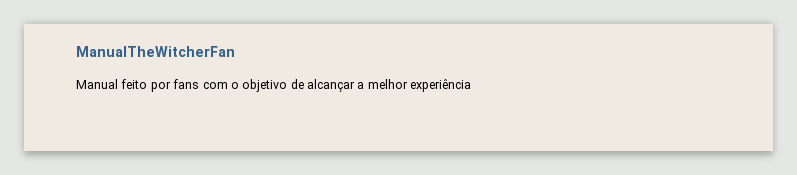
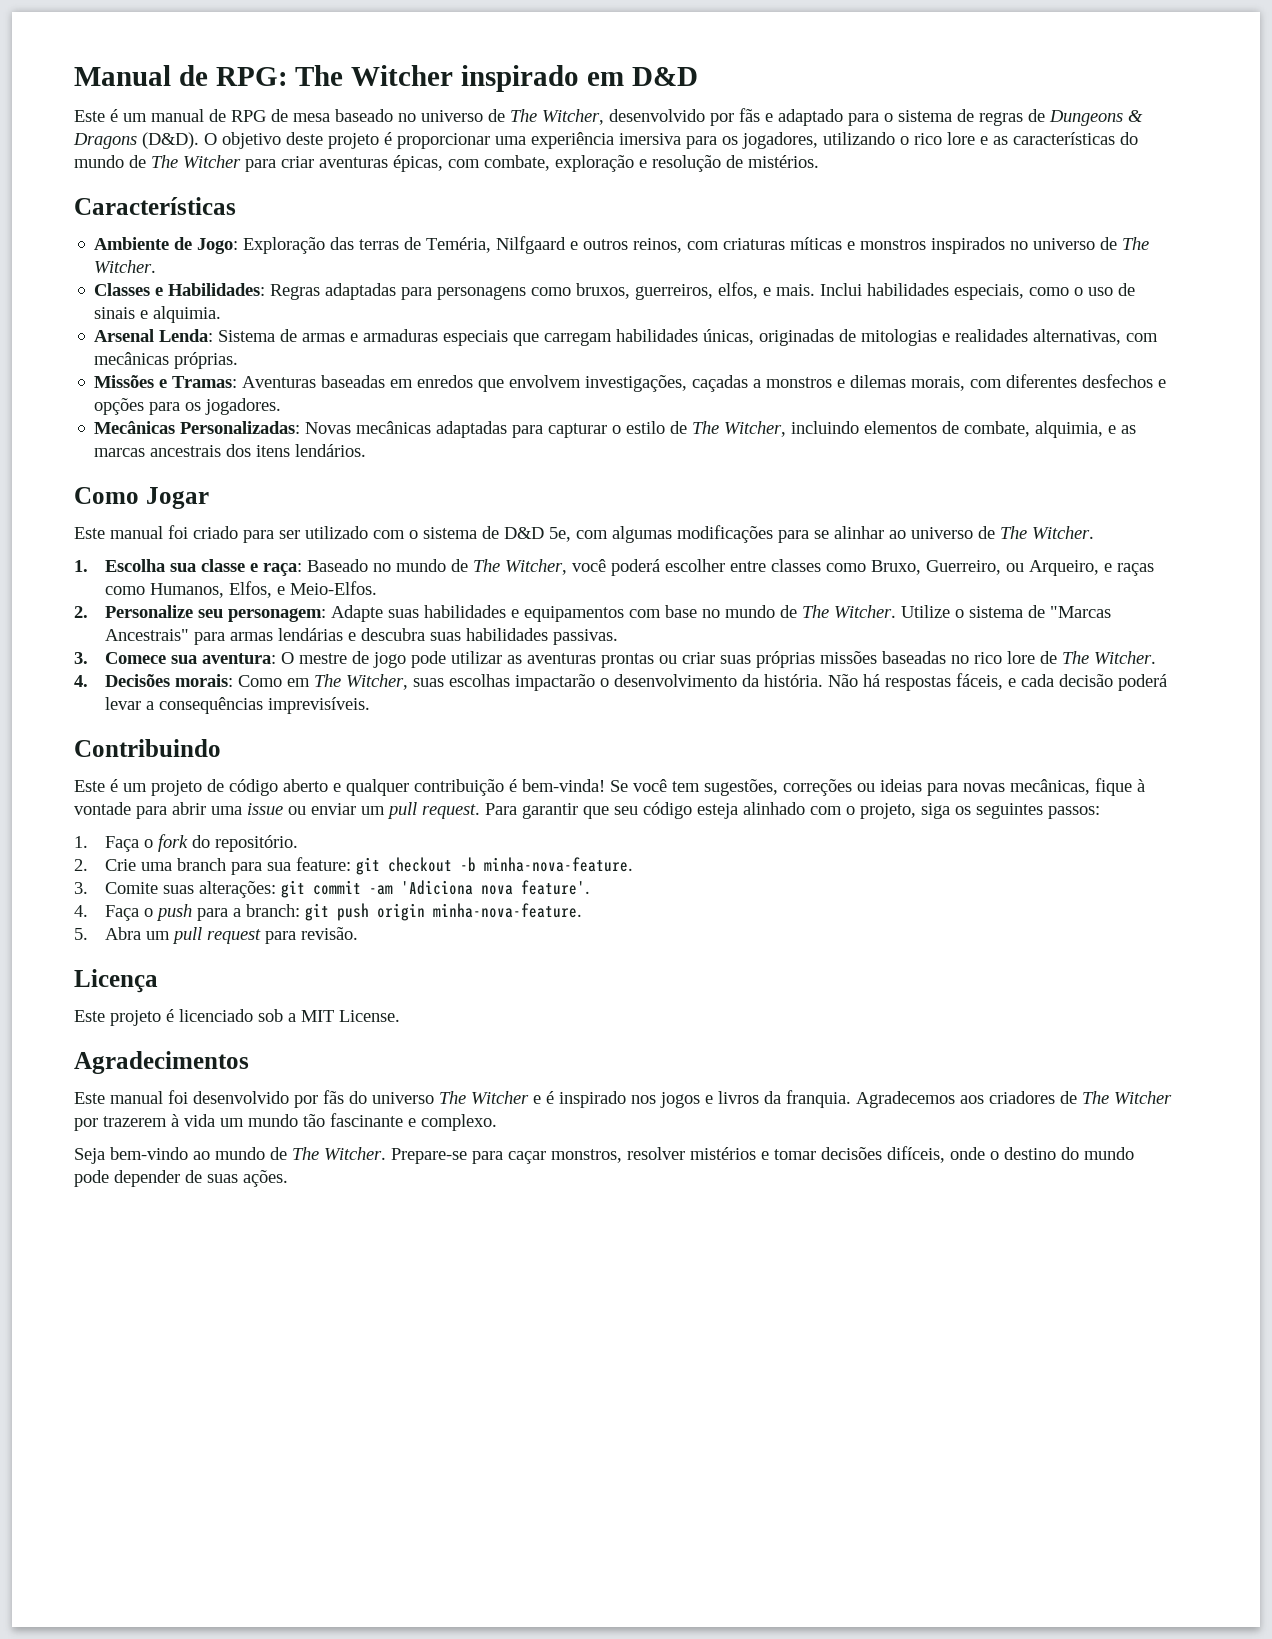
- ManualTheWitcherFan
- Manual feito por fans com o objetivo de alcançar a melhor experiência
+ Manual de RPG: The Witcher inspirado em D&D
+ Este é um manual de RPG de mesa baseado no universo de The Witcher, desenvolvido por fãs e adaptado para o sistema de regras de Dungeons & Dragons (D&D). O objetivo deste projeto é proporcionar uma experiência imersiva para os jogadores, utilizando o rico lore e as características do mundo de The Witcher para criar aventuras épicas, com combate, exploração e resolução de mistérios.
+ Características
+ Ambiente de Jogo: Exploração das terras de Teméria, Nilfgaard e outros reinos, com criaturas míticas e monstros inspirados no universo de The Witcher.
+ Classes e Habilidades: Regras adaptadas para personagens como bruxos, guerreiros, elfos, e mais. Inclui habilidades especiais, como o uso de sinais e alquimia.
+ Arsenal Lenda: Sistema de armas e armaduras especiais que carregam habilidades únicas, originadas de mitologias e realidades alternativas, com mecânicas próprias.
+ Missões e Tramas: Aventuras baseadas em enredos que envolvem investigações, caçadas a monstros e dilemas morais, com diferentes desfechos e opções para os jogadores.
+ Mecânicas Personalizadas: Novas mecânicas adaptadas para capturar o estilo de The Witcher, incluindo elementos de combate, alquimia, e as marcas ancestrais dos itens lendários.
+ Como Jogar
+ Este manual foi criado para ser utilizado com o sistema de D&D 5e, com algumas modificações para se alinhar ao universo de The Witcher.
+ 1. Escolha sua classe e raça: Baseado no mundo de The Witcher, você poderá escolher entre classes como Bruxo, Guerreiro, ou Arqueiro, e raças como Humanos, Elfos, e Meio-Elfos.
+ 2. Personalize seu personagem: Adapte suas habilidades e equipamentos com base no mundo de The Witcher. Utilize o sistema de "Marcas Ancestrais" para armas lendárias e descubra suas habilidades passivas.
+ 3. Comece sua aventura: O mestre de jogo pode utilizar as aventuras prontas ou criar suas próprias missões baseadas no rico lore de The Witcher.
+ 4. Decisões morais: Como em The Witcher, suas escolhas impactarão o desenvolvimento da história. Não há respostas fáceis, e cada decisão poderá levar a consequências imprevisíveis.
+ Contribuindo
+ Este é um projeto de código aberto e qualquer contribuição é bem-vinda! Se você tem sugestões, correções ou ideias para novas mecânicas, fique à vontade para abrir uma issue ou enviar um pull request. Para garantir que seu código esteja alinhado com o projeto, siga os seguintes passos:
+ 1. Faça o fork do repositório.
+ 2. Crie uma branch para sua feature: git checkout -b minha-nova-feature.
+ 3. Comite suas alterações: git commit -am 'Adiciona nova feature'.
+ 4. Faça o push para a branch: git push origin minha-nova-feature.
+ 5. Abra um pull request para revisão.
+ Licença
+ Este projeto é licenciado sob a MIT License.
+ Agradecimentos
+ Este manual foi desenvolvido por fãs do universo The Witcher e é inspirado nos jogos e livros da franquia. Agradecemos aos criadores de The Witcher por trazerem à vida um mundo tão fascinante e complexo.
+ Seja bem-vindo ao mundo de The Witcher. Prepare-se para caçar monstros, resolver mistérios e tomar decisões difíceis, onde o destino do mundo pode depender de suas ações.

